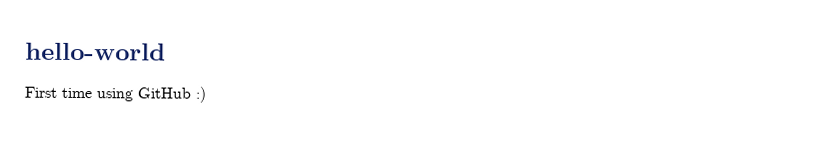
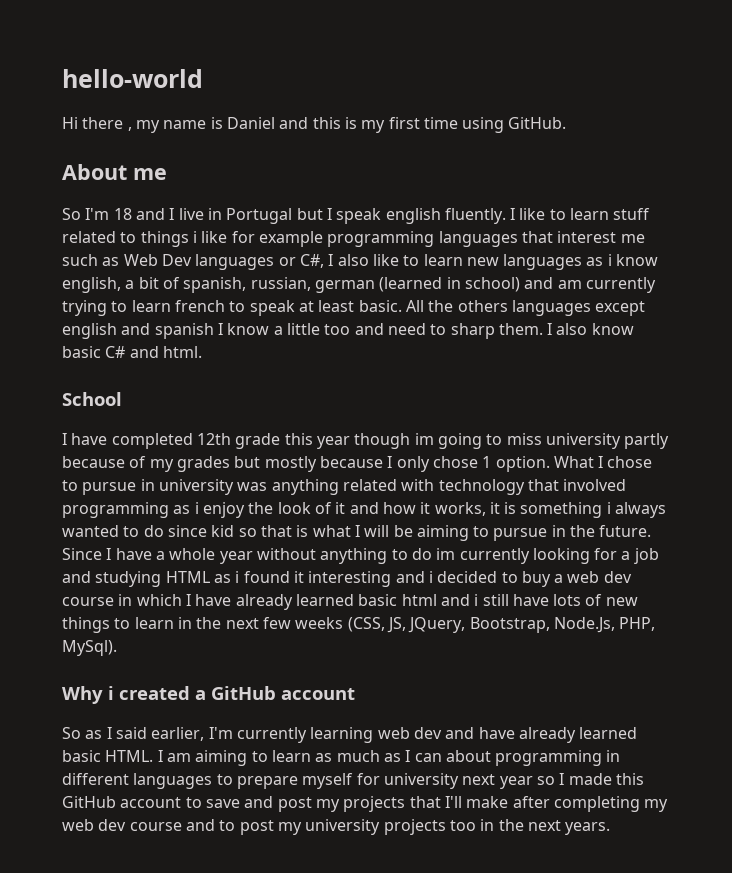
- First time using GitHub :)
+ Hi there , my name is Daniel and this is my first time using GitHub.
+ About me
+ So I'm 18 and I live in Portugal but I speak english fluently. I like to learn stuff related to things i like for example programming languages that interest me such as Web Dev languages or C#, I also like to learn new languages as i know english, a bit of spanish, russian, german (learned in school) and am currently trying to learn french to speak at least basic. All the others languages except english and spanish I know a little too and need to sharp them. I also know basic C# and html.
+ School
+ I have completed 12th grade this year though im going to miss university partly because of my grades but mostly because I only chose 1 option. What I chose to pursue in university was anything related with technology that involved programming as i enjoy the look of it and how it works, it is something i always wanted to do since kid so that is what I will be aiming to pursue in the future. Since I have a whole year without anything to do im currently looking for a job and studying HTML as i found it interesting and i decided to buy a web dev course in which I have already learned basic html and i still have lots of new things to learn in the next few weeks (CSS, JS, JQuery, Bootstrap, Node.Js, PHP, MySql).
+ Why i created a GitHub account
+ So as I said earlier, I'm currently learning web dev and have already learned basic HTML. I am aiming to learn as much as I can about programming in different languages to prepare myself for university next year so I made this GitHub account to save and post my projects that I'll make after completing my web dev course and to post my university projects too in the next years.

